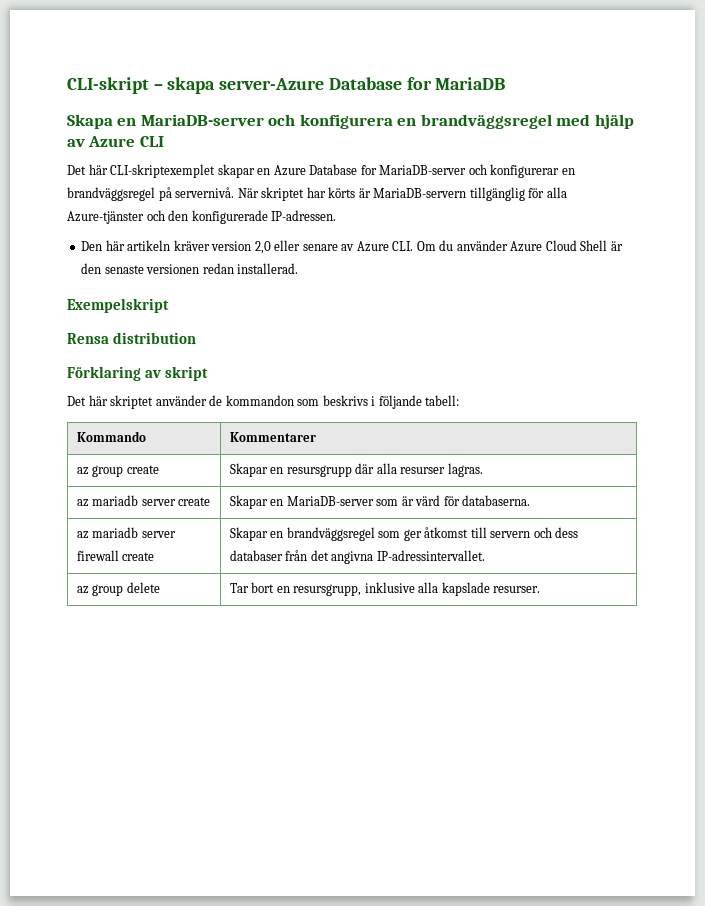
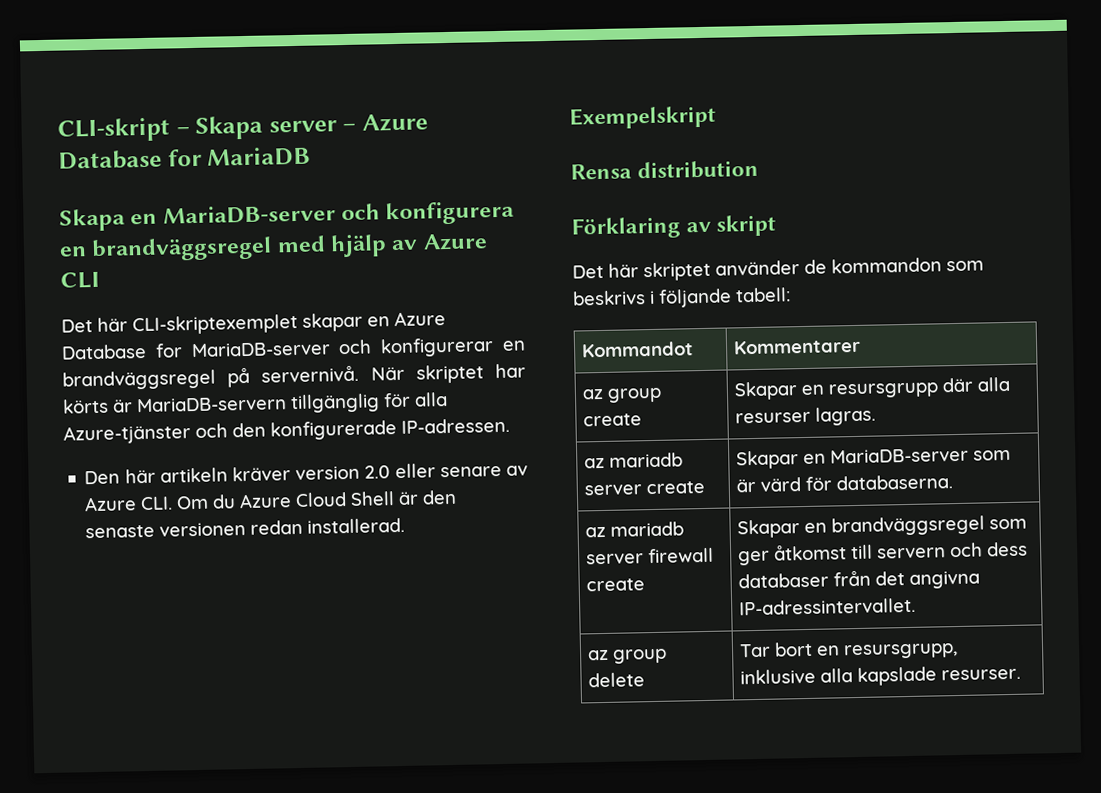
- CLI-skript – skapa server-Azure Database for MariaDB
+ CLI-skript – Skapa server – Azure Database for MariaDB
- Den här artikeln kräver version 2,0 eller senare av Azure CLI. Om du använder Azure Cloud Shell är den senaste versionen redan installerad.
+ Den här artikeln kräver version 2.0 eller senare av Azure CLI. Om du Azure Cloud Shell är den senaste versionen redan installerad.
- Kommando | Kommentarer
+ Kommandot | Kommentarer

